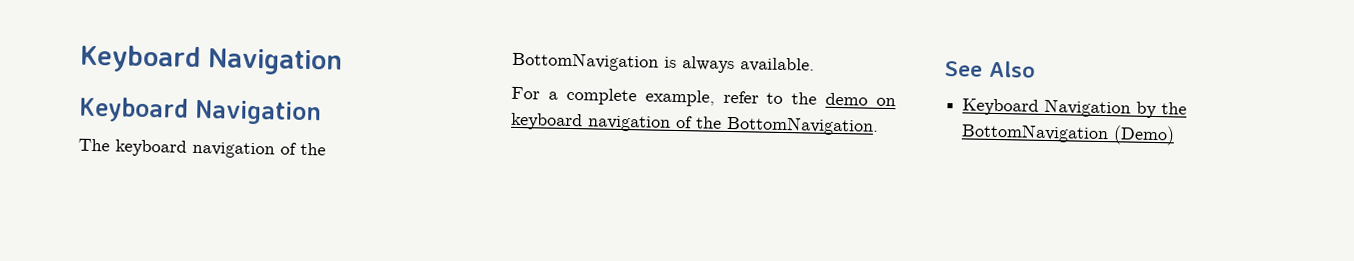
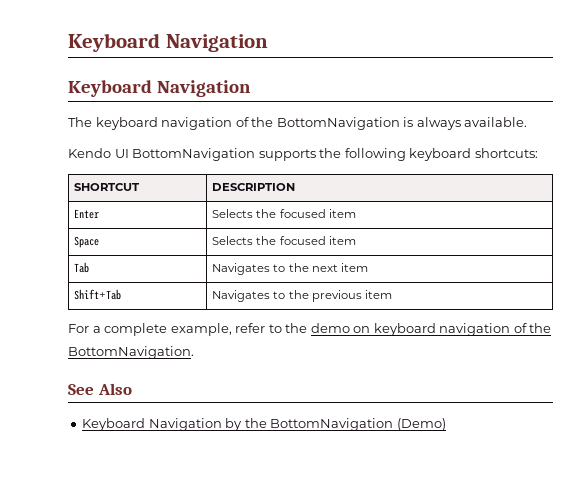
+ Kendo UI BottomNavigation supports the following keyboard shortcuts:
+ SHORTCUT | DESCRIPTION
+ Enter | Selects the focused item
+ Space | Selects the focused item
+ Tab | Navigates to the next item
+ Shift+Tab | Navigates to the previous item

